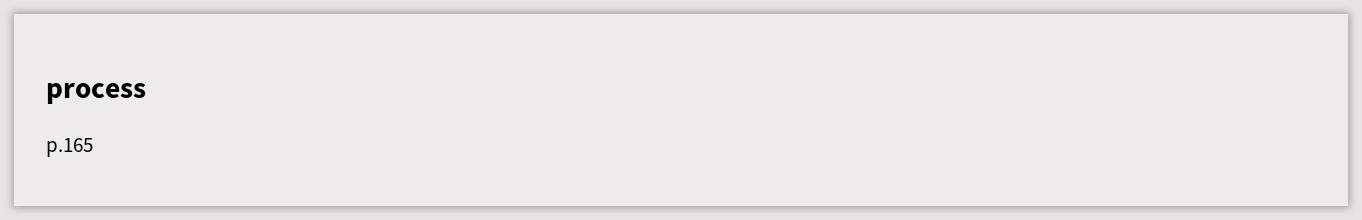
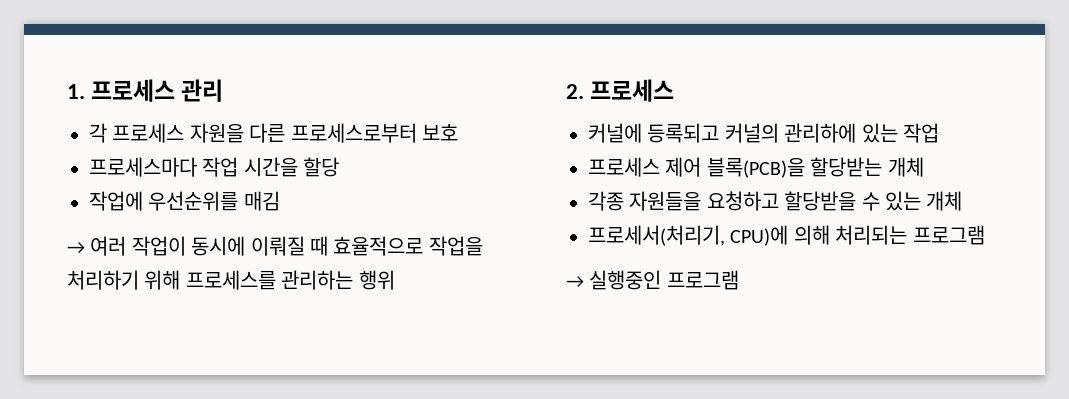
- process
- p.165
+ 1. 프로세스 관리
+ 각 프로세스 자원을 다른 프로세스로부터 보호
+ 프로세스마다 작업 시간을 할당
+ 작업에 우선순위를 매김
+ → 여러 작업이 동시에 이뤄질 때 효율적으로 작업을 처리하기 위해 프로세스를 관리하는 행위
+ 2. 프로세스
+ 커널에 등록되고 커널의 관리하에 있는 작업
+ 프로세스 제어 블록(PCB)을 할당받는 개체
+ 각종 자원들을 요청하고 할당받을 수 있는 개체
+ 프로세서(처리기, CPU)에 의해 처리되는 프로그램
+ → 실행중인 프로그램

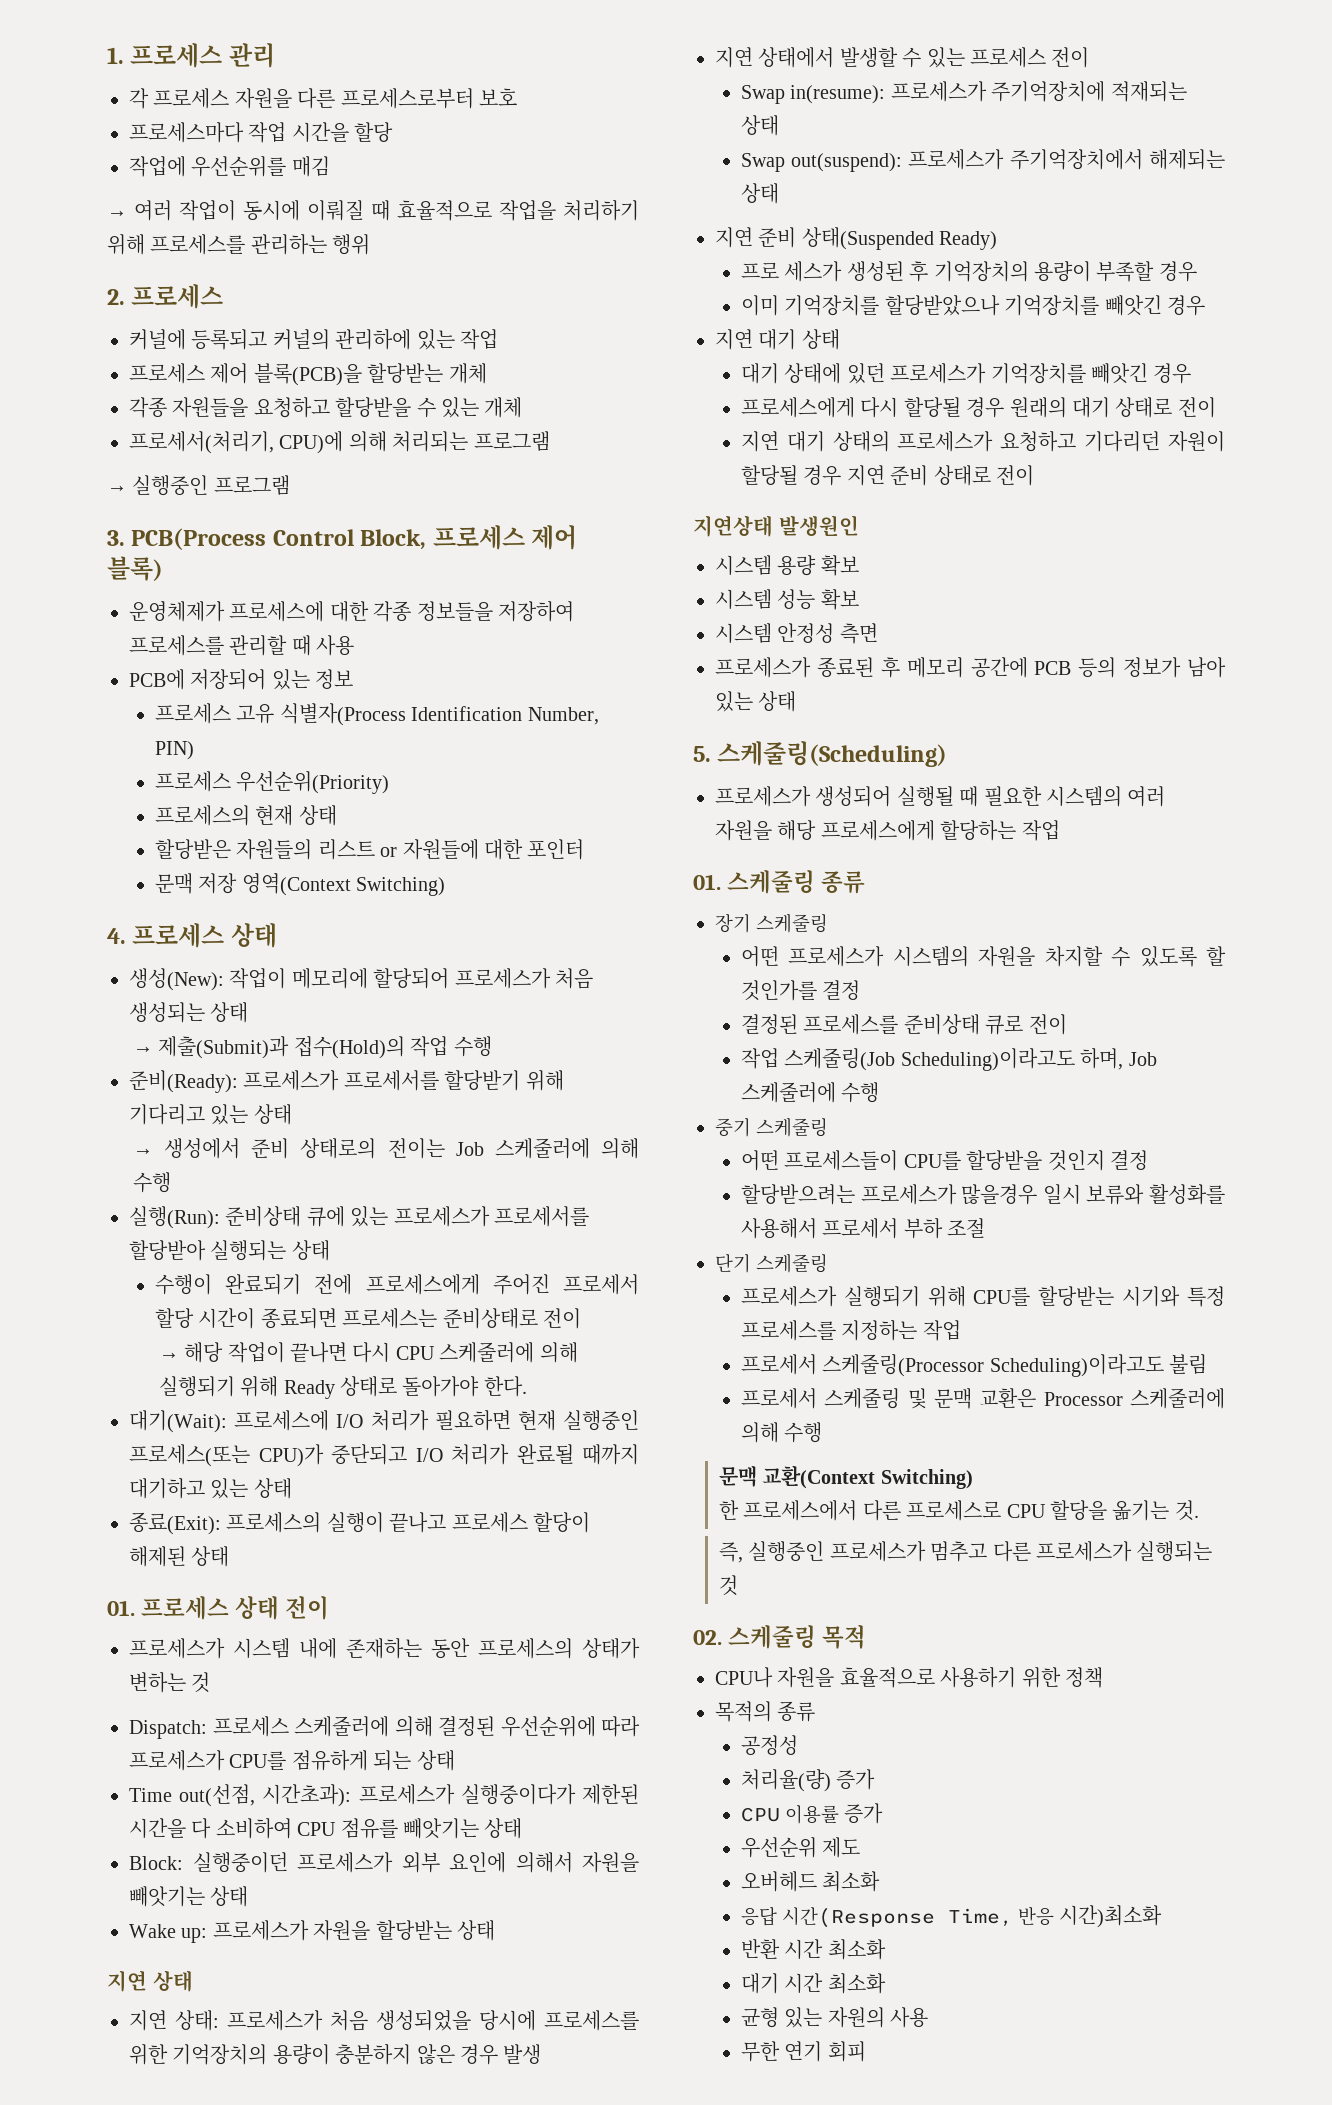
+ 3. PCB(Process Control Block, 프로세스 제어 블록)
+ 운영체제가 프로세스에 대한 각종 정보들을 저장하여 프로세스를 관리할 때 사용
+ PCB에 저장되어 있는 정보
+ 프로세스 고유 식별자(Process Identification Number, PIN)
+ 프로세스 우선순위(Priority)
+ 프로세스의 현재 상태
+ 할당받은 자원들의 리스트 or 자원들에 대한 포인터
+ 문맥 저장 영역(Context Switching)
+ 4. 프로세스 상태
+ 생성(New): 작업이 메모리에 할당되어 프로세스가 처음 생성되는 상태
+ → 제출(Submit)과 접수(Hold)의 작업 수행
+ 준비(Ready): 프로세스가 프로세서를 할당받기 위해 기다리고 있는 상태
+ → 생성에서 준비 상태로의 전이는 Job 스케줄러에 의해 수행
+ 실행(Run): 준비상태 큐에 있는 프로세스가 프로세서를 할당받아 실행되는 상태
+ 수행이 완료되기 전에 프로세스에게 주어진 프로세서 할당 시간이 종료되면 프로세스는 준비상태로 전이
+ → 해당 작업이 끝나면 다시 CPU 스케줄러에 의해 실행되기 위해 Ready 상태로 돌아가야 한다.
+ 대기(Wait): 프로세스에 I/O 처리가 필요하면 현재 실행중인 프로세스(또는 CPU)가 중단되고 I/O 처리가 완료될 때까지 대기하고 있는 상태
+ 종료(Exit): 프로세스의 실행이 끝나고 프로세스 할당이 해제된 상태
+ 01. 프로세스 상태 전이
+ 프로세스가 시스템 내에 존재하는 동안 프로세스의 상태가 변하는 것
+ Dispatch: 프로세스 스케줄러에 의해 결정된 우선순위에 따라 프로세스가 CPU를 점유하게 되는 상태
+ Time out(선점, 시간초과): 프로세스가 실행중이다가 제한된 시간을 다 소비하여 CPU 점유를 빼앗기는 상태
+ Block: 실행중이던 프로세스가 외부 요인에 의해서 자원을 빼앗기는 상태
+ Wake up: 프로세스가 자원을 할당받는 상태
+ 지연 상태
+ 지연 상태: 프로세스가 처음 생성되었을 당시에 프로세스를 위한 기억장치의 용량이 충분하지 않은 경우 발생
+ 지연 상태에서 발생할 수 있는 프로세스 전이
+ Swap in(resume): 프로세스가 주기억장치에 적재되는 상태
+ Swap out(suspend): 프로세스가 주기억장치에서 해제되는 상태
+ 지연 준비 상태(Suspended Ready)
+ 프로 세스가 생성된 후 기억장치의 용량이 부족할 경우
+ 이미 기억장치를 할당받았으나 기억장치를 빼앗긴 경우
+ 지연 대기 상태
+ 대기 상태에 있던 프로세스가 기억장치를 빼앗긴 경우
+ 프로세스에게 다시 할당될 경우 원래의 대기 상태로 전이
+ 지연 대기 상태의 프로세스가 요청하고 기다리던 자원이 할당될 경우 지연 준비 상태로 전이
+ 지연상태 발생원인
+ 시스템 용량 확보
+ 시스템 성능 확보
+ 시스템 안정성 측면
+ 프로세스가 종료된 후 메모리 공간에 PCB 등의 정보가 남아 있는 상태
+ 5. 스케줄링(Scheduling)
+ 프로세스가 생성되어 실행될 때 필요한 시스템의 여러 자원을 해당 프로세스에게 할당하는 작업
+ 01. 스케줄링 종류
+ 장기 스케줄링
+ 어떤 프로세스가 시스템의 자원을 차지할 수 있도록 할 것인가를 결정
+ 결정된 프로세스를 준비상태 큐로 전이
+ 작업 스케줄링(Job Scheduling)이라고도 하며, Job 스케줄러에 수행
+ 중기 스케줄링
+ 어떤 프로세스들이 CPU를 할당받을 것인지 결정
+ 할당받으려는 프로세스가 많을경우 일시 보류와 활성화를 사용해서 프로세서 부하 조절
+ 단기 스케줄링
+ 프로세스가 실행되기 위해 CPU를 할당받는 시기와 특정 프로세스를 지정하는 작업
+ 프로세서 스케줄링(Processor Scheduling)이라고도 불림
+ 프로세서 스케줄링 및 문맥 교환은 Processor 스케줄러에 의해 수행
+ 문맥 교환(Context Switching)
+ 한 프로세스에서 다른 프로세스로 CPU 할당을 옮기는 것.
+ 즉, 실행중인 프로세스가 멈추고 다른 프로세스가 실행되는 것
+ 02. 스케줄링 목적
+ CPU나 자원을 효율적으로 사용하기 위한 정책
+ 목적의 종류
+ 공정성
+ 처리율(량) 증가
+ CPU 이용률 증가
+ 우선순위 제도
+ 오버헤드 최소화
+ 응답 시간(Response Time, 반응 시간)최소화
+ 반환 시간 최소화
+ 대기 시간 최소화
+ 균형 있는 자원의 사용
+ 무한 연기 회피

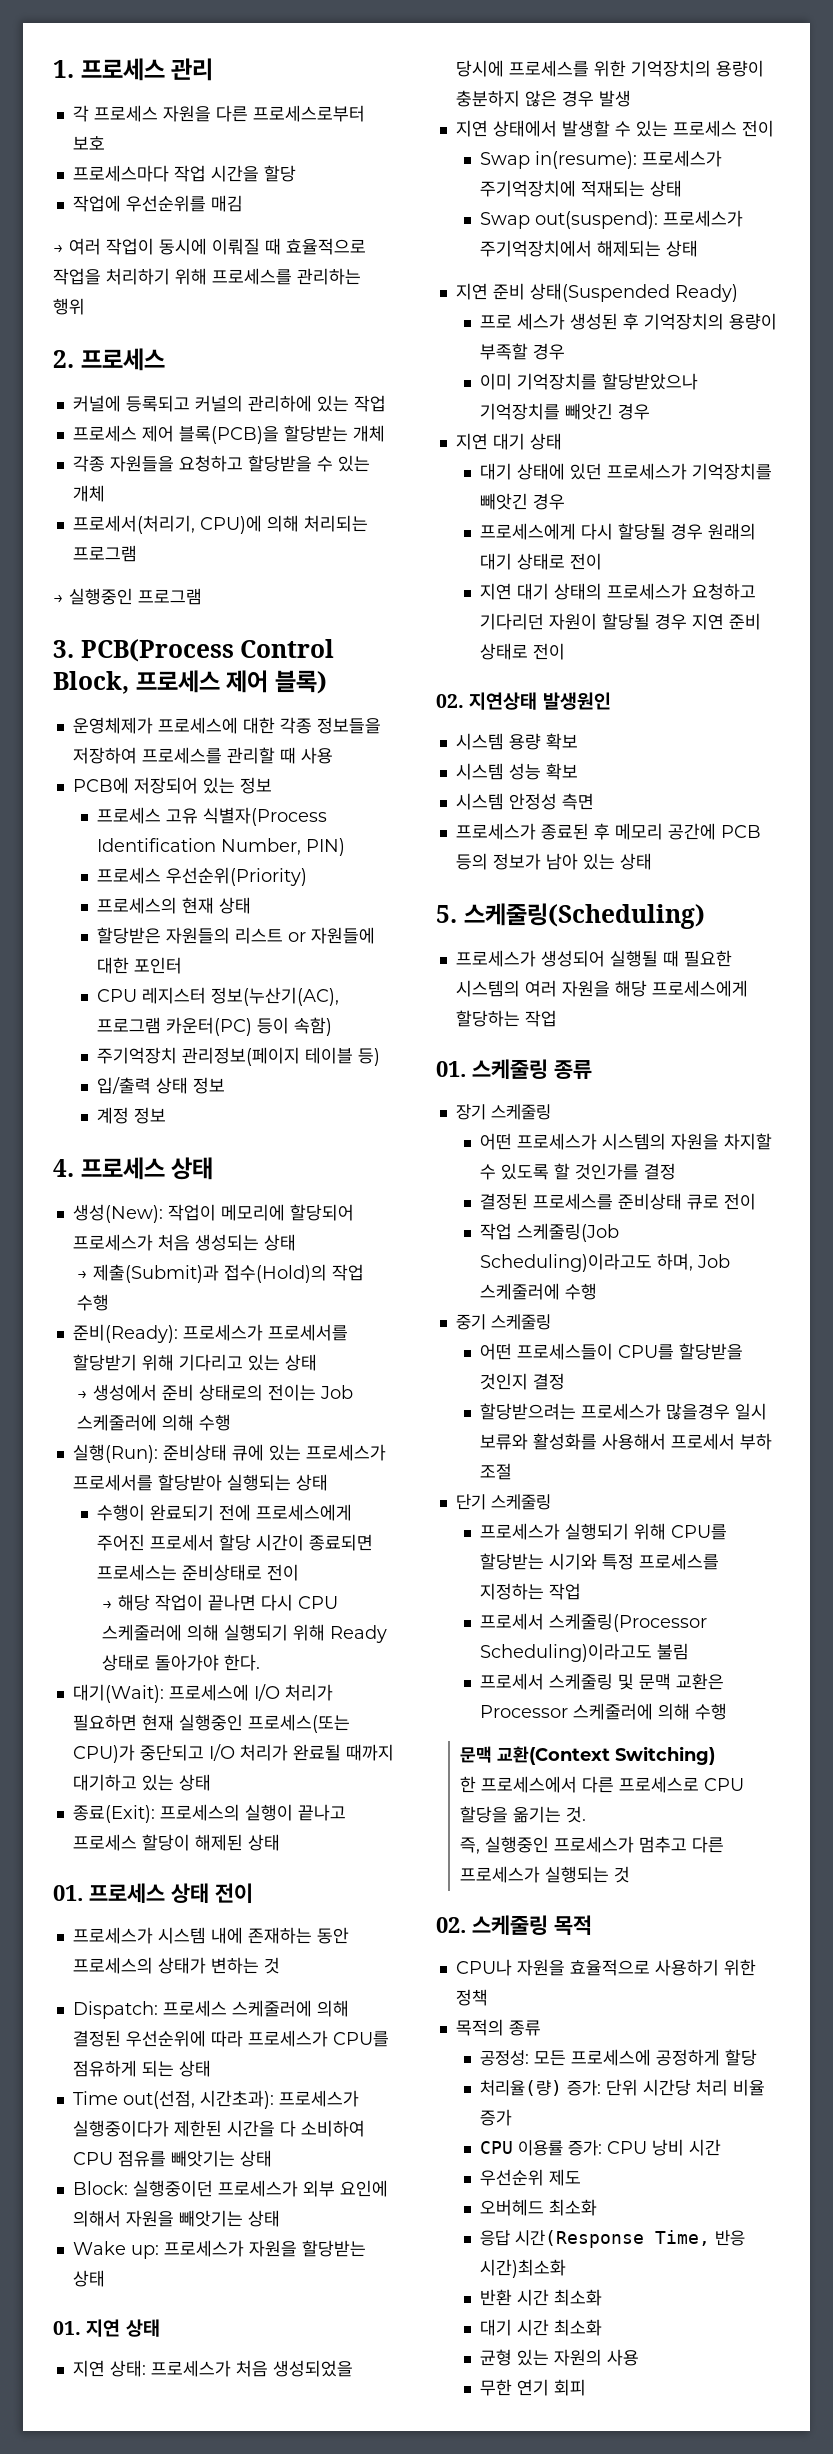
- 문맥 저장 영역(Context Switching)
+ CPU 레지스터 정보(누산기(AC), 프로그램 카운터(PC) 등이 속함)
+ 주기억장치 관리정보(페이지 테이블 등)
+ 입/출력 상태 정보
+ 계정 정보
- 지연 상태
+ 01. 지연 상태
- 지연상태 발생원인
+ 02. 지연상태 발생원인
- 공정성
- 처리율(량) 증가
+ 공정성: 모든 프로세스에 공정하게 할당
+ 처리율(량) 증가: 단위 시간당 처리 비율 증가
- CPU 이용률 증가
+ CPU 이용률 증가: CPU 낭비 시간

